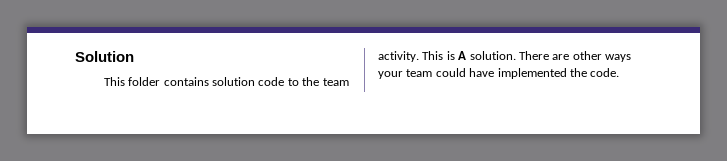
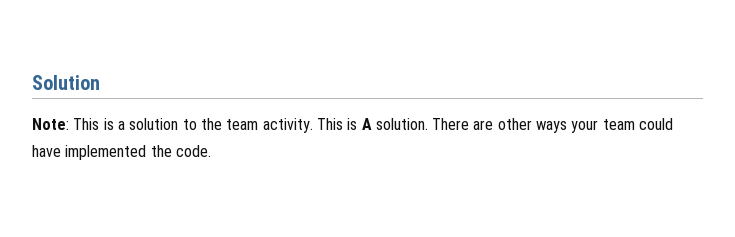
- This folder contains solution code to the team activity.
+ Note: This is a solution to the team activity.

